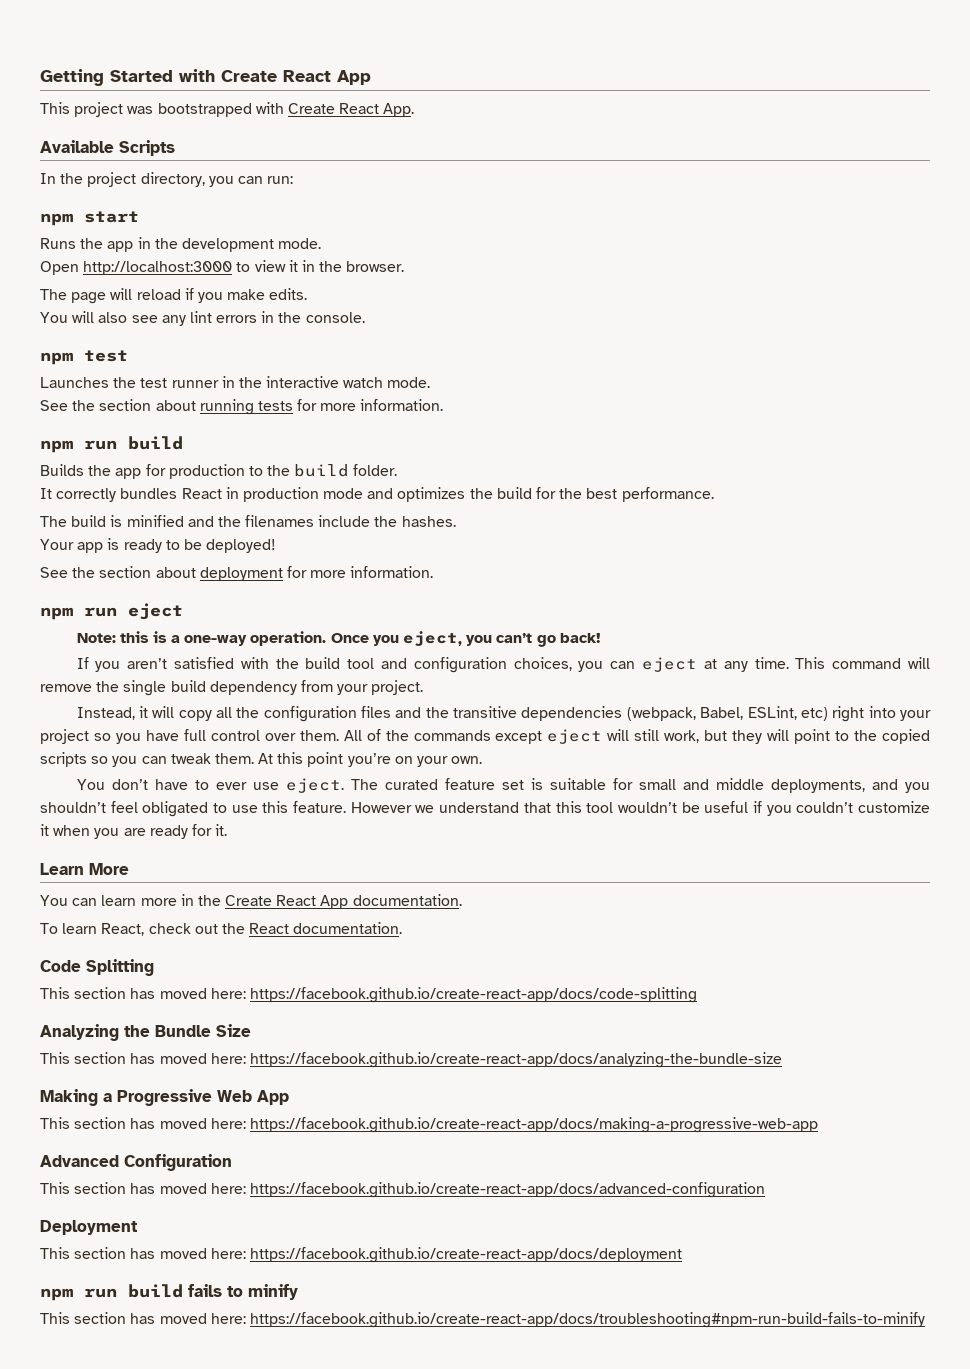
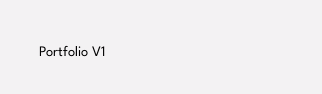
- Getting Started with Create React App
- This project was bootstrapped with Create React App.
- Available Scripts
- In the project directory, you can run:
- npm start
- Runs the app in the development mode.
- Open http://localhost:3000 to view it in the browser.
- The page will reload if you make edits.
- You will also see any lint errors in the console.
- npm test
- Launches the test runner in the interactive watch mode.
- See the section about running tests for more information.
- npm run build
- Builds the app for production to the build folder.
- It correctly bundles React in production mode and optimizes the build for the best performance.
- The build is minified and the filenames include the hashes.
- Your app is ready to be deployed!
- See the section about deployment for more information.
- npm run eject
- Note: this is a one-way operation. Once you eject, you can’t go back!
- If you aren’t satisfied with the build tool and configuration choices, you can eject at any time. This command will remove the single build dependency from your project.
- Instead, it will copy all the configuration files and the transitive dependencies (webpack, Babel, ESLint, etc) right into your project so you have full control over them. All of the commands except eject will still work, but they will point to the copied scripts so you can tweak them. At this point you’re on your own.
- You don’t have to ever use eject. The curated feature set is suitable for small and middle deployments, and you shouldn’t feel obligated to use this feature. However we understand that this tool wouldn’t be useful if you couldn’t customize it when you are ready for it.
- Learn More
- You can learn more in the Create React App documentation.
- To learn React, check out the React documentation.
- Code Splitting
- This section has moved here: https://facebook.github.io/create-react-app/docs/code-splitting
- Analyzing the Bundle Size
- This section has moved here: https://facebook.github.io/create-react-app/docs/analyzing-the-bundle-size
- Making a Progressive Web App
- This section has moved here: https://facebook.github.io/create-react-app/docs/making-a-progressive-web-app
- Advanced Configuration
- This section has moved here: https://facebook.github.io/create-react-app/docs/advanced-configuration
- Deployment
- This section has moved here: https://facebook.github.io/create-react-app/docs/deployment
- npm run build fails to minify
- This section has moved here: https://facebook.github.io/create-react-app/docs/troubleshooting#npm-run-build-fails-to-minify
+ Portfolio V1

